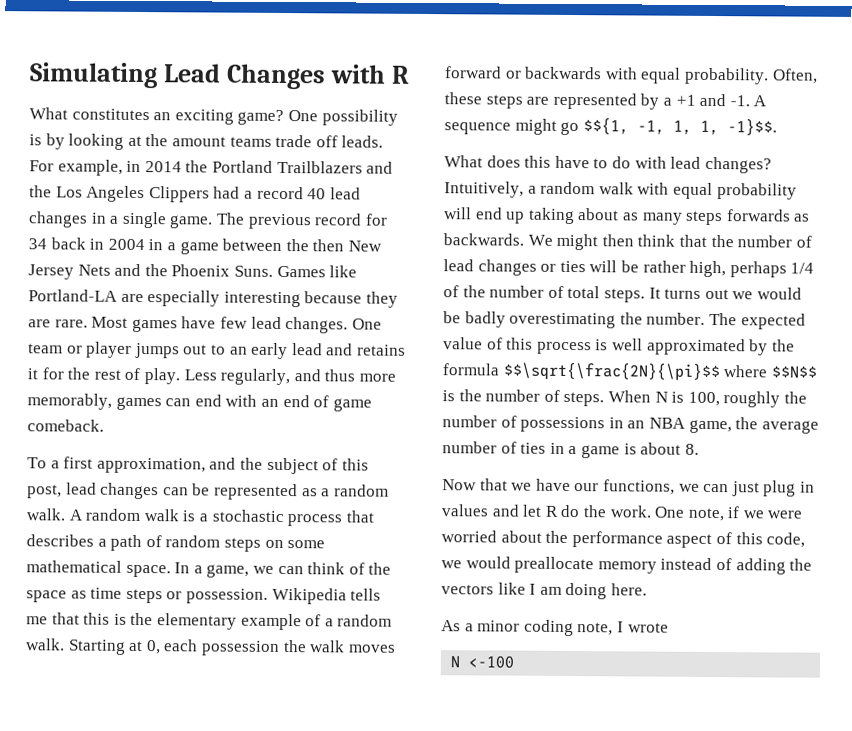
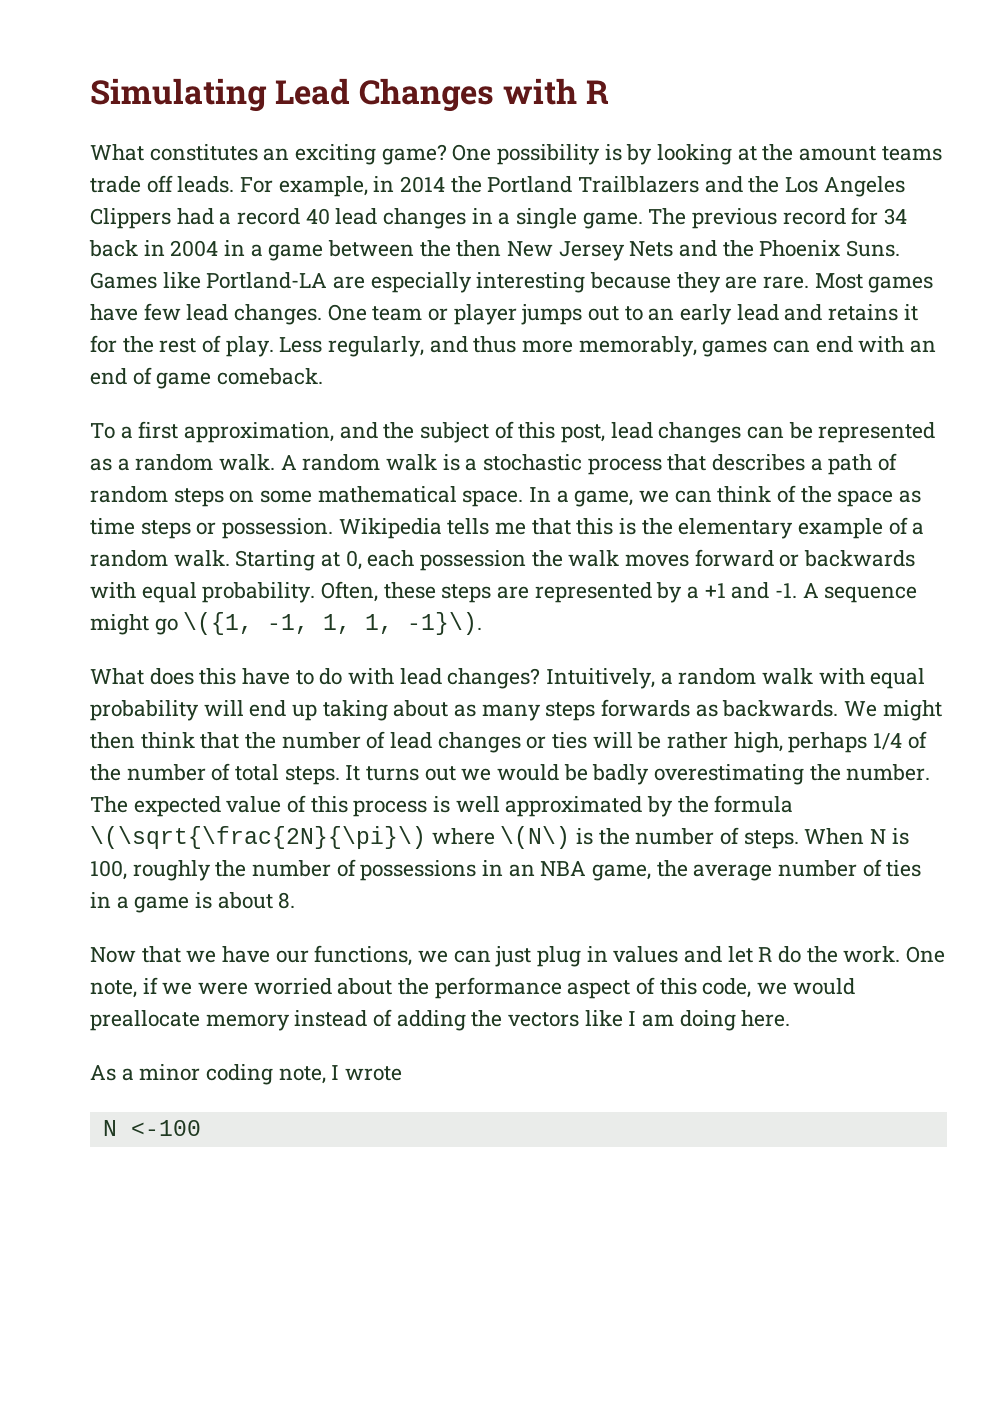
- A sequence might go $${1, -1, 1, 1, -1}$$.
+ A sequence might go \({1, -1, 1, 1, -1}\).
- The expected value of this process is well approximated by the formula $$\sqrt{\frac{2N}{\pi}$$ where $$N$$ is the number of steps.
+ The expected value of this process is well approximated by the formula \(\sqrt{\frac{2N}{\pi}\) where \(N\) is the number of steps.

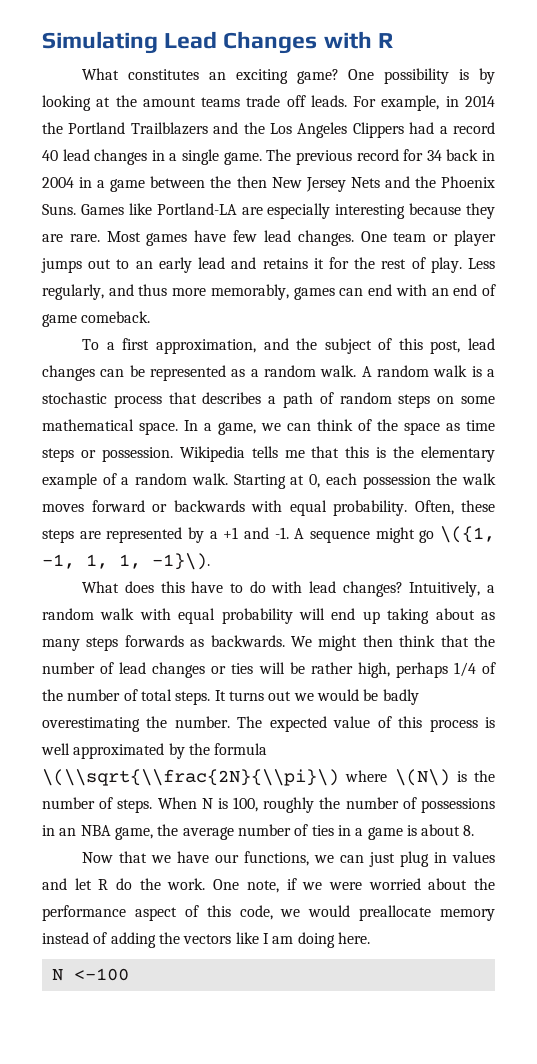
- The expected value of this process is well approximated by the formula \(\sqrt{\frac{2N}{\pi}\) where \(N\) is the number of steps.
+ The expected value of this process is well approximated by the formula \(\\sqrt{\\frac{2N}{\\pi}\) where \(N\) is the number of steps.
- As a minor coding note, I wrote

